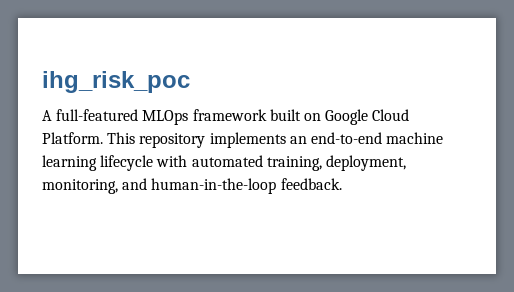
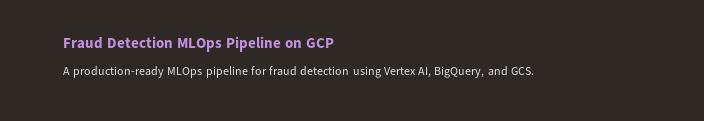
- ihg_risk_poc
- A full-featured MLOps framework built on Google Cloud Platform. This repository implements an end-to-end machine learning lifecycle with automated training, deployment, monitoring, and human-in-the-loop feedback.
+ Fraud Detection MLOps Pipeline on GCP
+ A production-ready MLOps pipeline for fraud detection using Vertex AI, BigQuery, and GCS.

